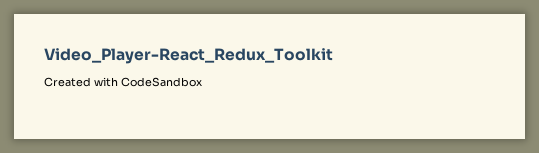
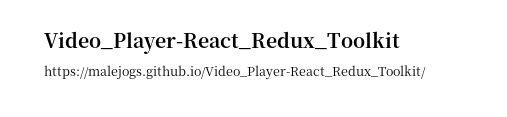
- Created with CodeSandbox
+ https://malejogs.github.io/Video_Player-React_Redux_Toolkit/

